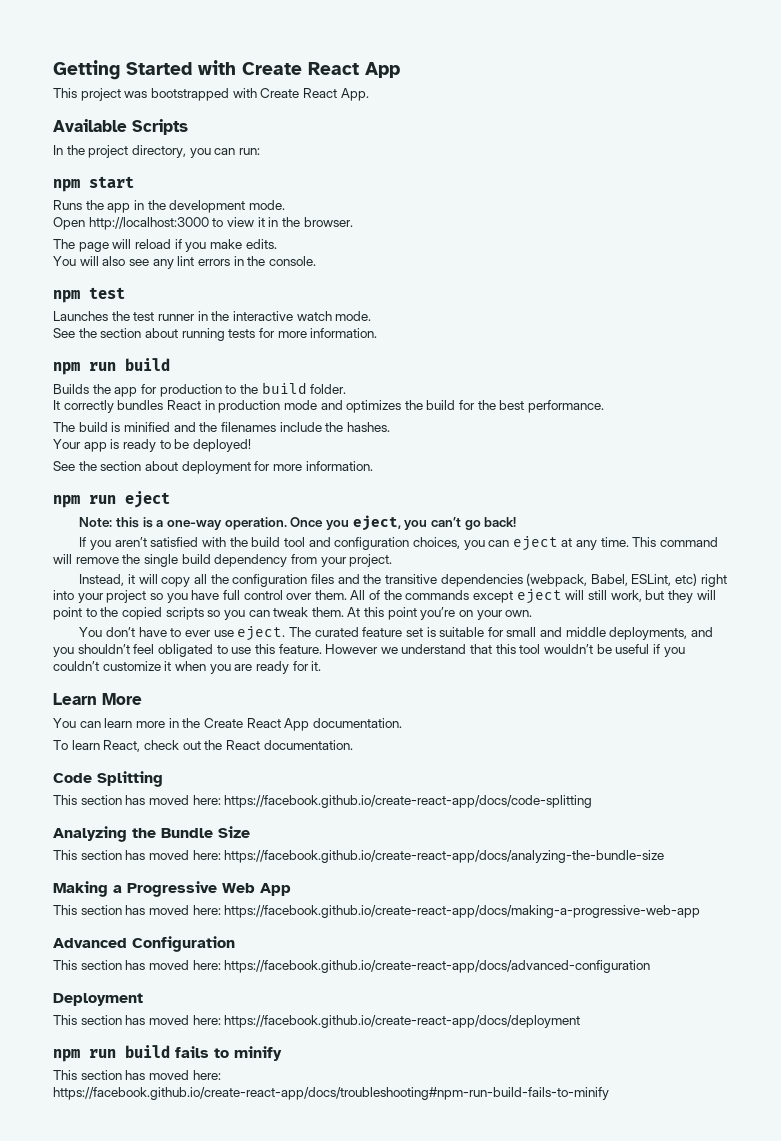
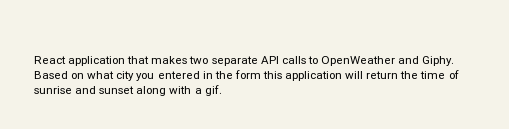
- Getting Started with Create React App
- This project was bootstrapped with Create React App.
- Available Scripts
- In the project directory, you can run:
- npm start
- Runs the app in the development mode.
- Open http://localhost:3000 to view it in the browser.
- The page will reload if you make edits.
- You will also see any lint errors in the console.
- npm test
- Launches the test runner in the interactive watch mode.
- See the section about running tests for more information.
- npm run build
- Builds the app for production to the build folder.
- It correctly bundles React in production mode and optimizes the build for the best performance.
- The build is minified and the filenames include the hashes.
- Your app is ready to be deployed!
- See the section about deployment for more information.
- npm run eject
- Note: this is a one-way operation. Once you eject, you can’t go back!
- If you aren’t satisfied with the build tool and configuration choices, you can eject at any time. This command will remove the single build dependency from your project.
- Instead, it will copy all the configuration files and the transitive dependencies (webpack, Babel, ESLint, etc) right into your project so you have full control over them. All of the commands except eject will still work, but they will point to the copied scripts so you can tweak them. At this point you’re on your own.
- You don’t have to ever use eject. The curated feature set is suitable for small and middle deployments, and you shouldn’t feel obligated to use this feature. However we understand that this tool wouldn’t be useful if you couldn’t customize it when you are ready for it.
- Learn More
- You can learn more in the Create React App documentation.
- To learn React, check out the React documentation.
- Code Splitting
- This section has moved here: https://facebook.github.io/create-react-app/docs/code-splitting
- Analyzing the Bundle Size
- This section has moved here: https://facebook.github.io/create-react-app/docs/analyzing-the-bundle-size
- Making a Progressive Web App
- This section has moved here: https://facebook.github.io/create-react-app/docs/making-a-progressive-web-app
- Advanced Configuration
- This section has moved here: https://facebook.github.io/create-react-app/docs/advanced-configuration
- Deployment
- This section has moved here: https://facebook.github.io/create-react-app/docs/deployment
- npm run build fails to minify
- This section has moved here: https://facebook.github.io/create-react-app/docs/troubleshooting#npm-run-build-fails-to-minify
+ React application that makes two separate API calls to OpenWeather and Giphy. Based on what city you entered in the form this application will return the time of sunrise and sunset along with a gif.

